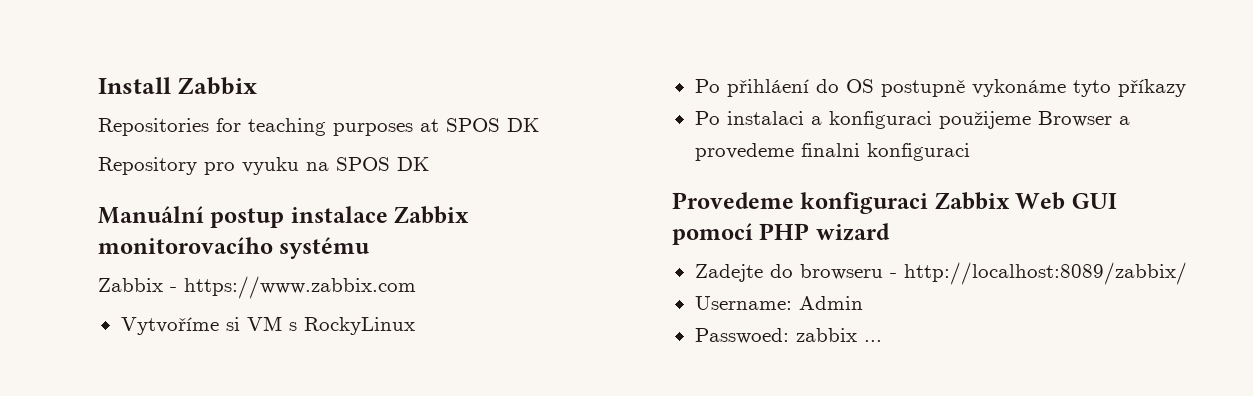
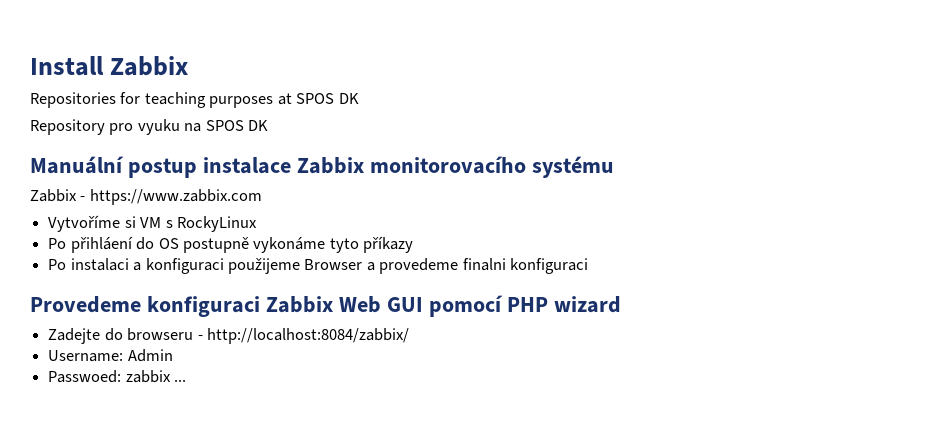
- Zadejte do browseru - http://localhost:8089/zabbix/
+ Zadejte do browseru - http://localhost:8084/zabbix/

